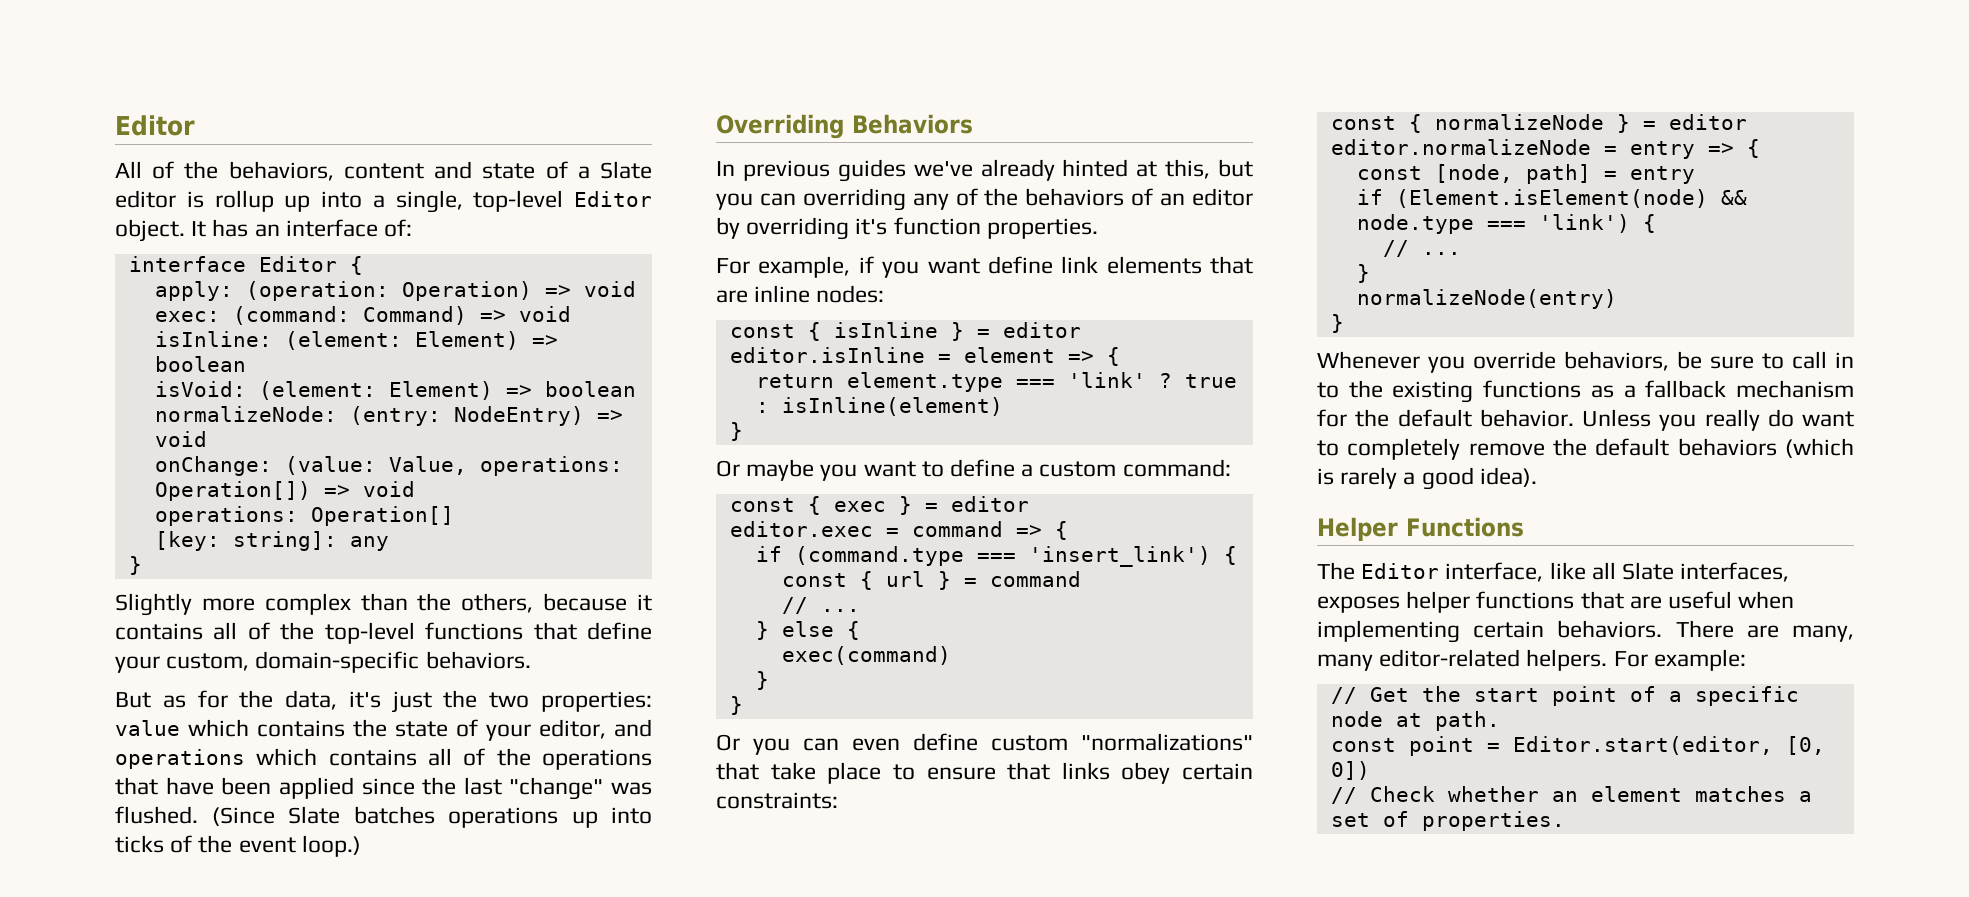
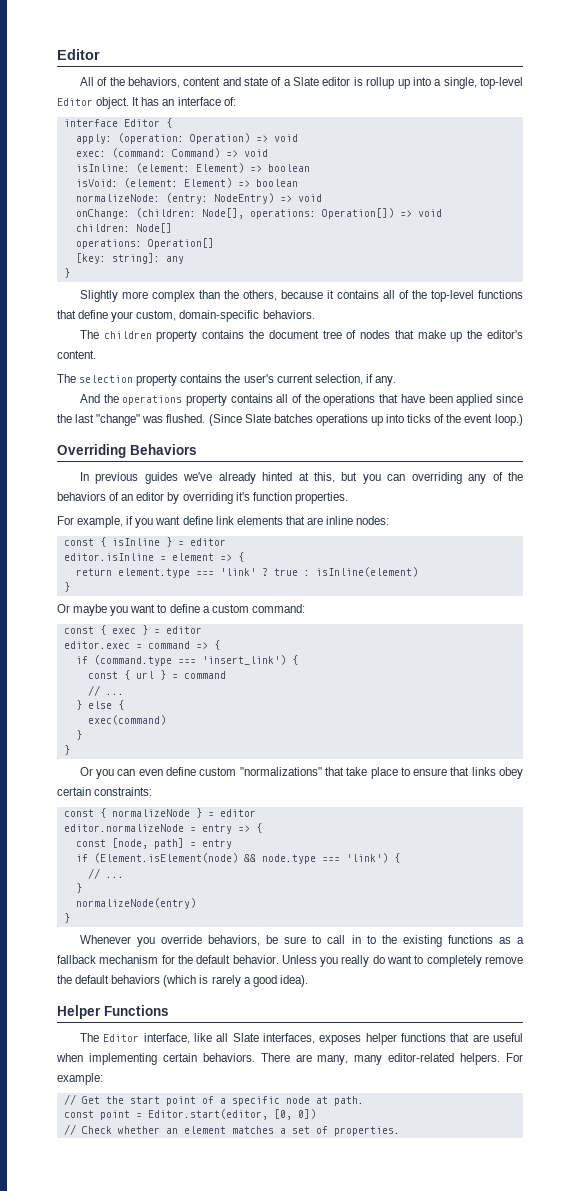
- onChange: (value: Value, operations: Operation[]) => void
+ onChange: (children: Node[], operations: Operation[]) => void
+ children: Node[]
- But as for the data, it's just the two properties: value which contains the state of your editor, and operations which contains all of the operations that have been applied since the last "change" was flushed.
+ The children property contains the document tree of nodes that make up the editor's content.
+ The selection property contains the user's current selection, if any.
+ And the operations property contains all of the operations that have been applied since the last "change" was flushed.

